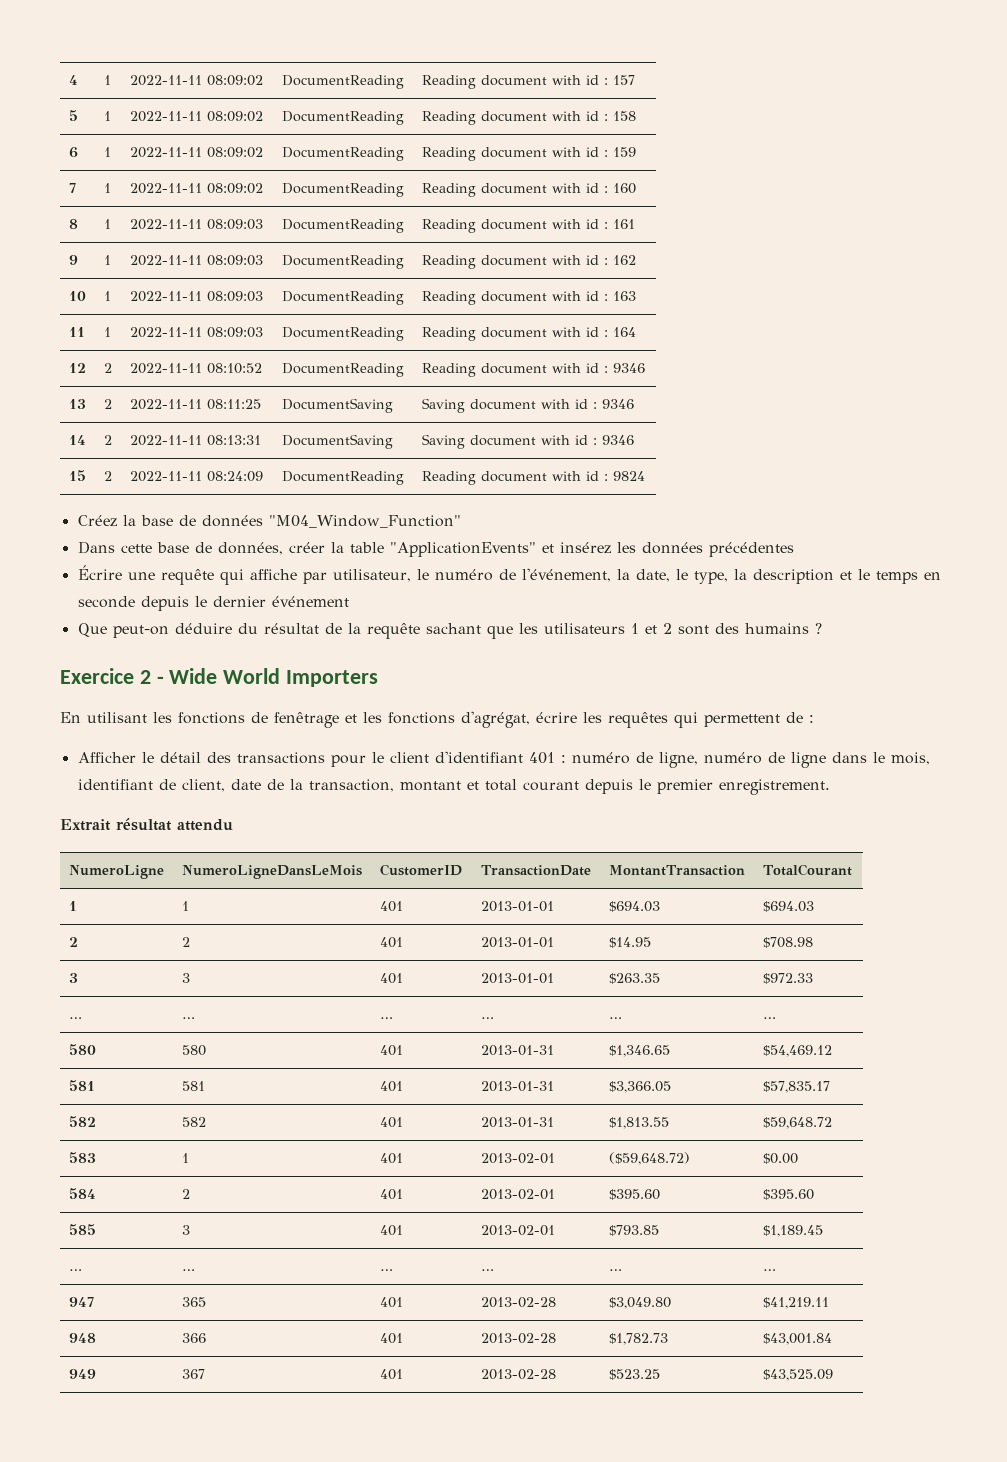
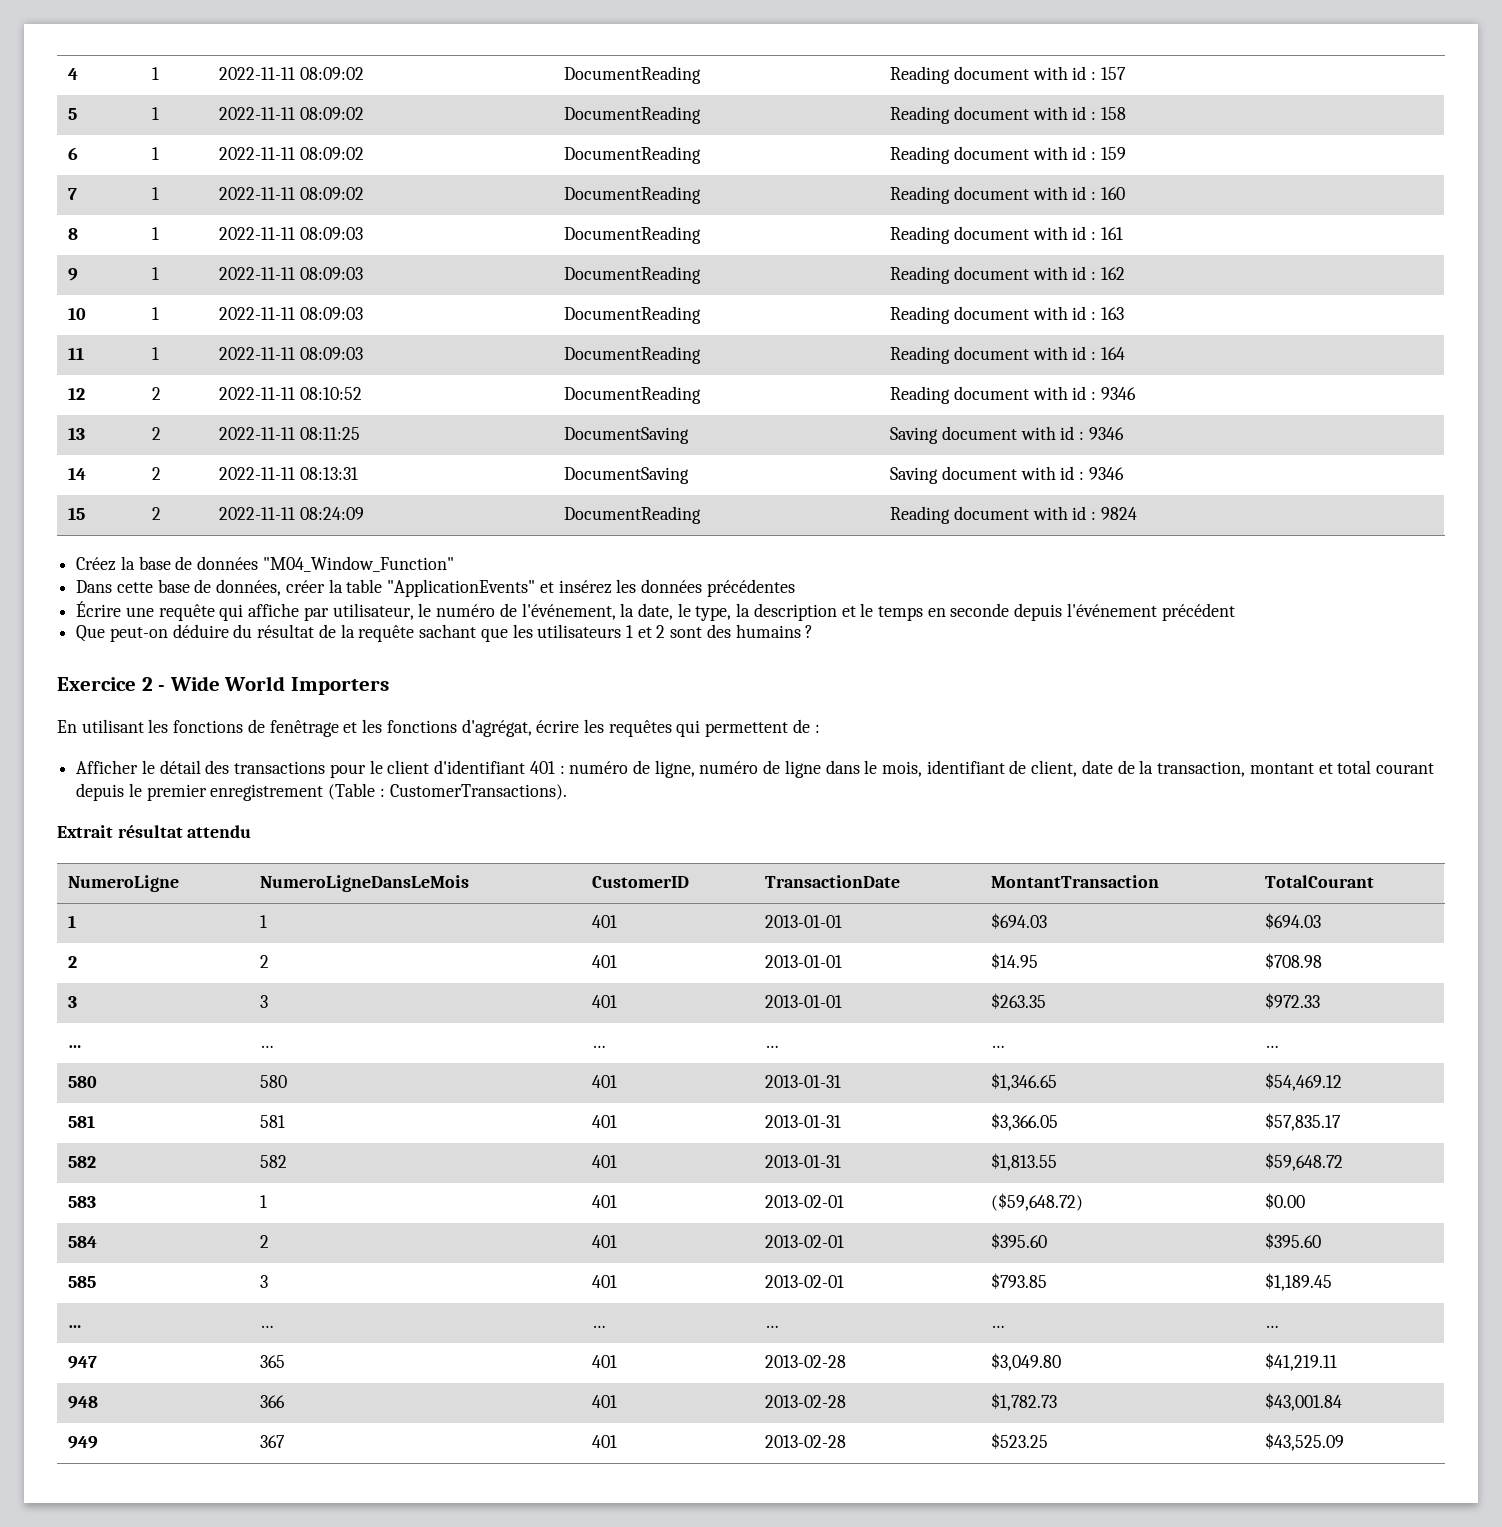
- Écrire une requête qui affiche par utilisateur, le numéro de l'événement, la date, le type, la description et le temps en seconde depuis le dernier événement
+ Écrire une requête qui affiche par utilisateur, le numéro de l'événement, la date, le type, la description et le temps en seconde depuis l'événement précédent
- Afficher le détail des transactions pour le client d'identifiant 401 : numéro de ligne, numéro de ligne dans le mois, identifiant de client, date de la transaction, montant et total courant depuis le premier enregistrement.
+ Afficher le détail des transactions pour le client d'identifiant 401 : numéro de ligne, numéro de ligne dans le mois, identifiant de client, date de la transaction, montant et total courant depuis le premier enregistrement (Table : CustomerTransactions).

